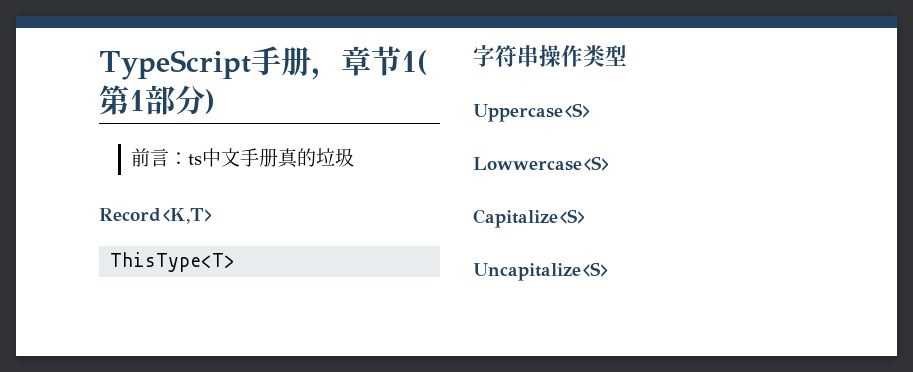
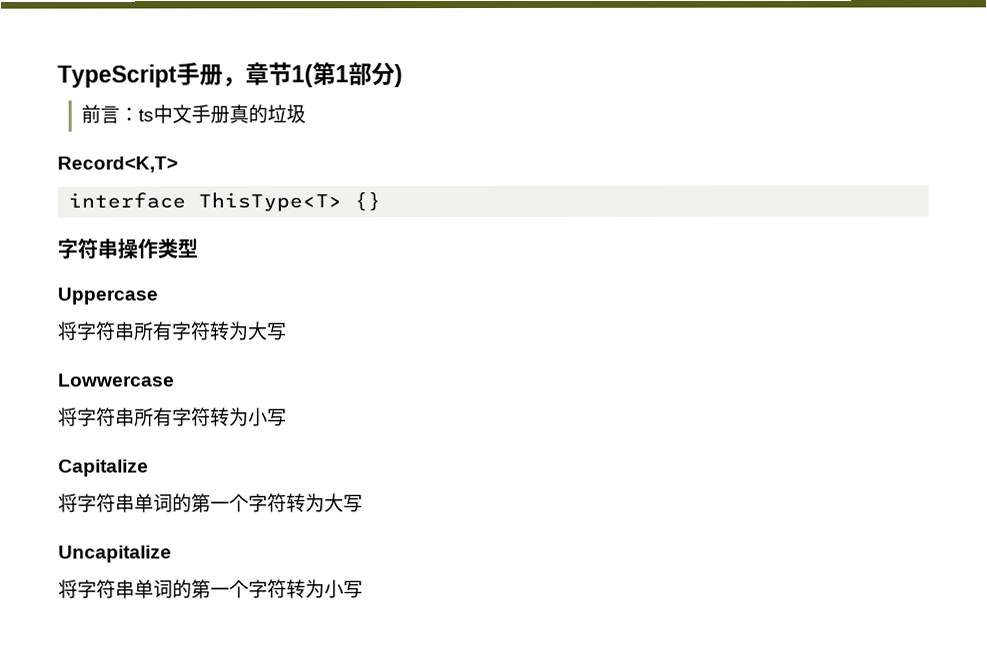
- ThisType<T>
+ interface ThisType<T> {}
- Uppercase<S>
- Lowwercase<S>
- Capitalize<S>
- Uncapitalize<S>
+ Uppercase
+ 将字符串所有字符转为大写
+ Lowwercase
+ 将字符串所有字符转为小写
+ Capitalize
+ 将字符串单词的第一个字符转为大写
+ Uncapitalize
+ 将字符串单词的第一个字符转为小写

